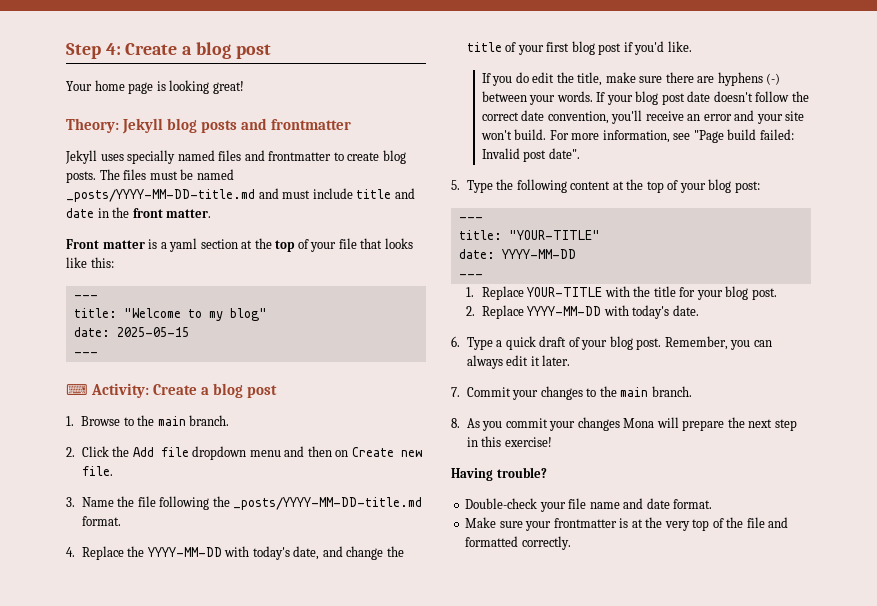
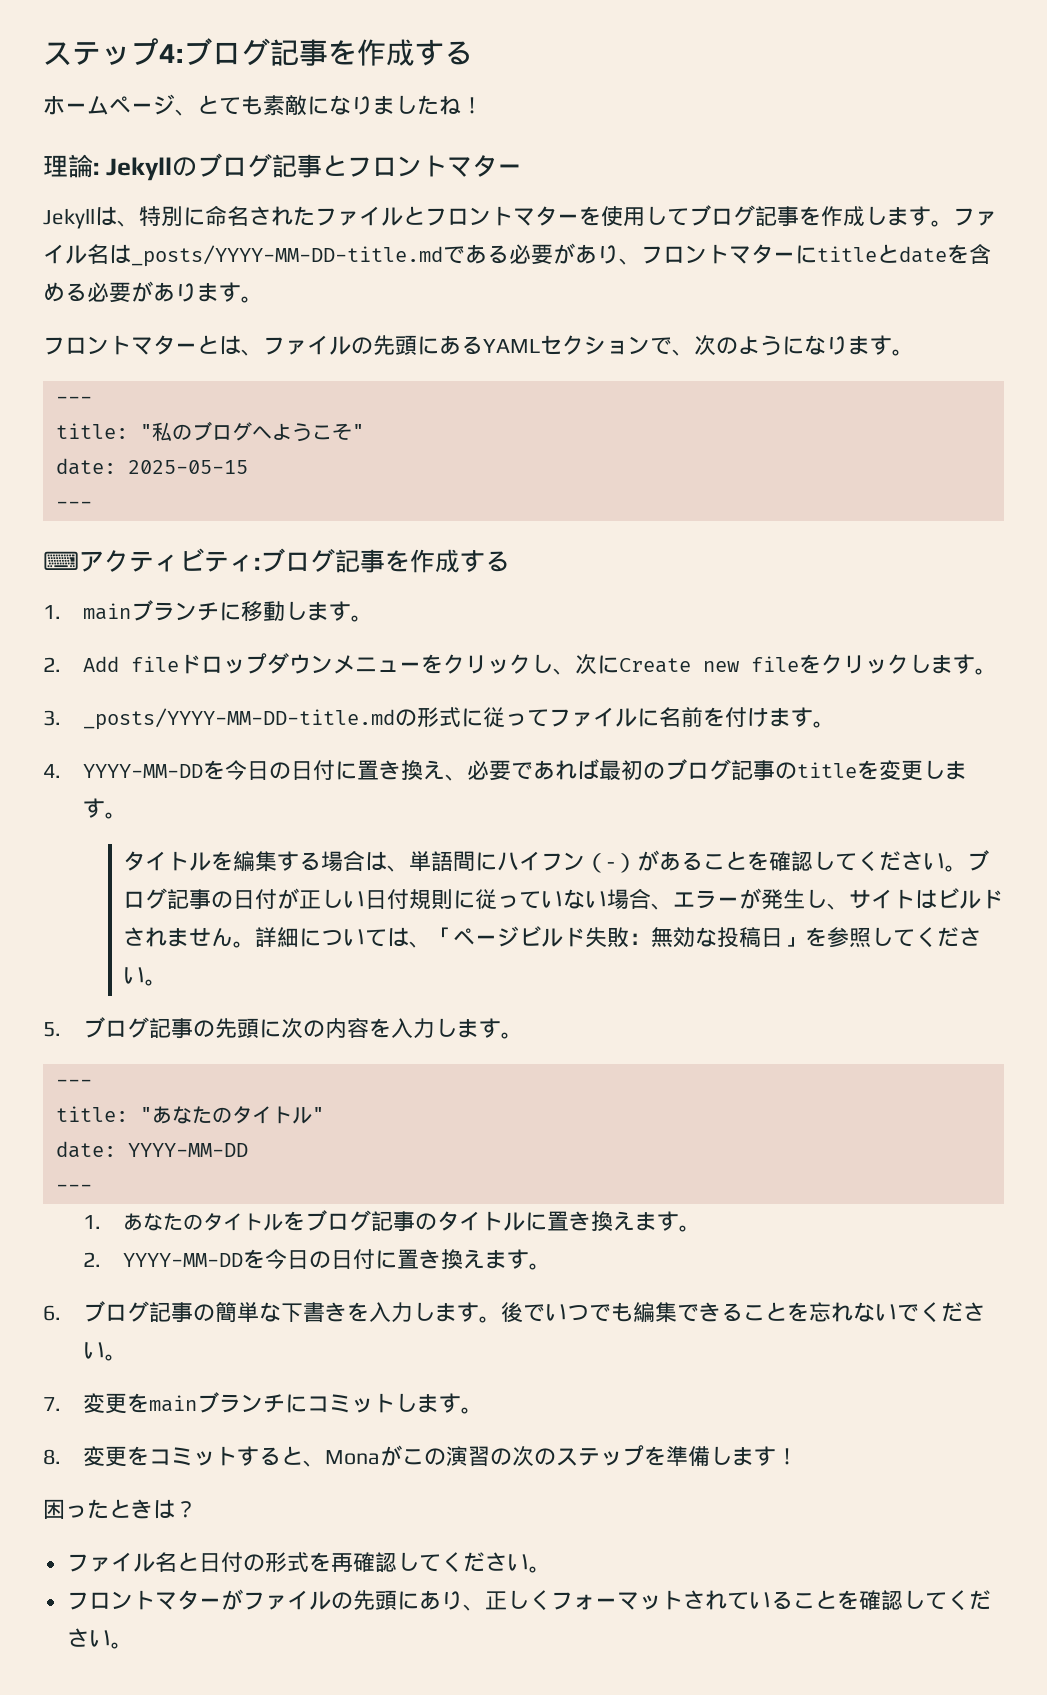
- Step 4: Create a blog post
- Your home page is looking great!
- Theory: Jekyll blog posts and frontmatter
- Jekyll uses specially named files and frontmatter to create blog posts. The files must be named _posts/YYYY-MM-DD-title.md and must include title and date in the front matter.
- Front matter is a yaml section at the top of your file that looks like this:
+ ステップ4:ブログ記事を作成する
+ ホームページ、とても素敵になりましたね！
+ 理論: Jekyllのブログ記事とフロントマター
+ Jekyllは、特別に命名されたファイルとフロントマターを使用してブログ記事を作成します。ファイル名は_posts/YYYY-MM-DD-title.mdである必要があり、フロントマターにtitleとdateを含める必要があります。
+ フロントマターとは、ファイルの先頭にあるYAMLセクションで、次のようになります。
  ---
- title: "Welcome to my blog"
+ title: "私のブログへようこそ"
  date: 2025-05-15
  ---
- ⌨ Activity: Create a blog post
- 1. Browse to the main branch.
- 2. Click the Add file dropdown menu and then on Create new file.
- 3. Name the file following the _posts/YYYY-MM-DD-title.md format.
- 4. Replace the YYYY-MM-DD with today's date, and change the title of your first blog post if you'd like.
- If you do edit the title, make sure there are hyphens (-) between your words. If your blog post date doesn't follow the correct date convention, you'll receive an error and your site won't build. For more information, see "Page build failed: Invalid post date".
- 5. Type the following content at the top of your blog post:
+ ⌨アクティビティ:ブログ記事を作成する
+ 1. mainブランチに移動します。
+ 2. Add fileドロップダウンメニューをクリックし、次にCreate new fileをクリックします。
+ 3. _posts/YYYY-MM-DD-title.mdの形式に従ってファイルに名前を付けます。
+ 4. YYYY-MM-DDを今日の日付に置き換え、必要であれば最初のブログ記事のtitleを変更します。
+ タイトルを編集する場合は、単語間にハイフン（-）があることを確認してください。ブログ記事の日付が正しい日付規則に従っていない場合、エラーが発生し、サイトはビルドされません。詳細については、「ページビルド失敗：無効な投稿日」を参照してください。
+ 5.ブログ記事の先頭に次の内容を入力します。
  ---
- title: "YOUR-TITLE"
+ title: "あなたのタイトル"
  date: YYYY-MM-DD
  ---
- 1. Replace YOUR-TITLE with the title for your blog post.
- 2. Replace YYYY-MM-DD with today's date.
- 6. Type a quick draft of your blog post. Remember, you can always edit it later.
- 7. Commit your changes to the main branch.
- 8. As you commit your changes Mona will prepare the next step in this exercise!
- Having trouble?
- Double-check your file name and date format.
- Make sure your frontmatter is at the very top of the file and formatted correctly.
+ 1.あなたのタイトルをブログ記事のタイトルに置き換えます。
+ 2. YYYY-MM-DDを今日の日付に置き換えます。
+ 6.ブログ記事の簡単な下書きを入力します。後でいつでも編集できることを忘れないでください。
+ 7.変更をmainブランチにコミットします。
+ 8.変更をコミットすると、Monaがこの演習の次のステップを準備します！
+ 困ったときは？
+ ファイル名と日付の形式を再確認してください。
+ フロントマターがファイルの先頭にあり、正しくフォーマットされていることを確認してください。

